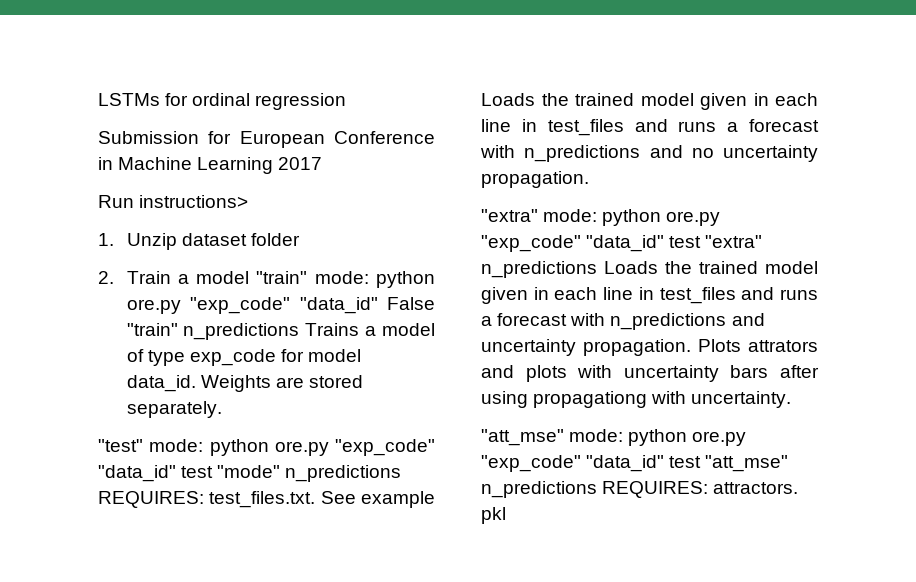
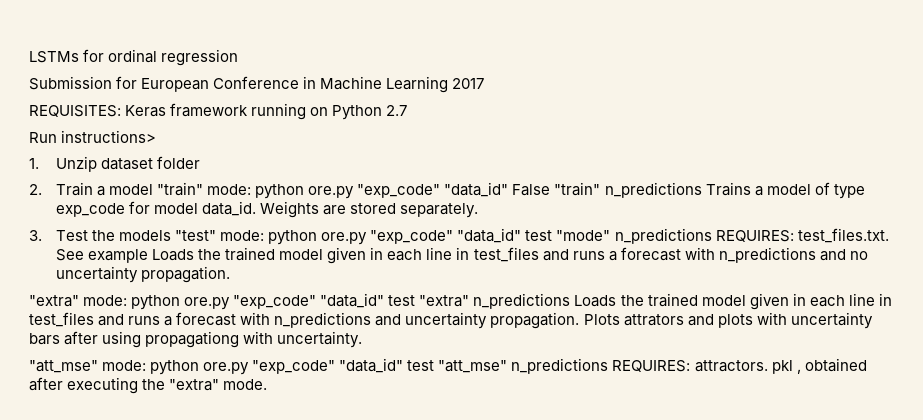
+ REQUISITES: Keras framework running on Python 2.7
- "test" mode: python ore.py "exp_code" "data_id" test "mode" n_predictions REQUIRES: test_files.txt. See example Loads the trained model given in each line in test_files and runs a forecast with n_predictions and no uncertainty propagation.
+ 3. Test the models "test" mode: python ore.py "exp_code" "data_id" test "mode" n_predictions REQUIRES: test_files.txt. See example Loads the trained model given in each line in test_files and runs a forecast with n_predictions and no uncertainty propagation.
- "att_mse" mode: python ore.py "exp_code" "data_id" test "att_mse" n_predictions REQUIRES: attractors. pkl
+ "att_mse" mode: python ore.py "exp_code" "data_id" test "att_mse" n_predictions REQUIRES: attractors. pkl , obtained after executing the "extra" mode.

